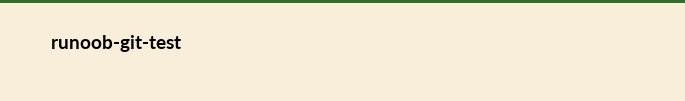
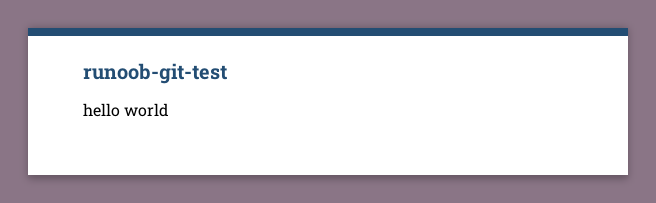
+ hello world

